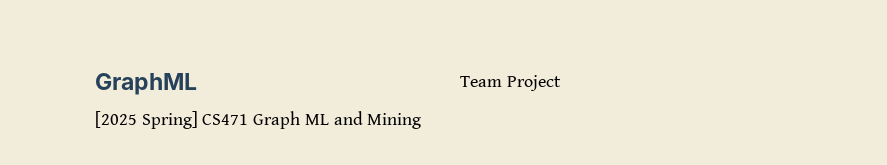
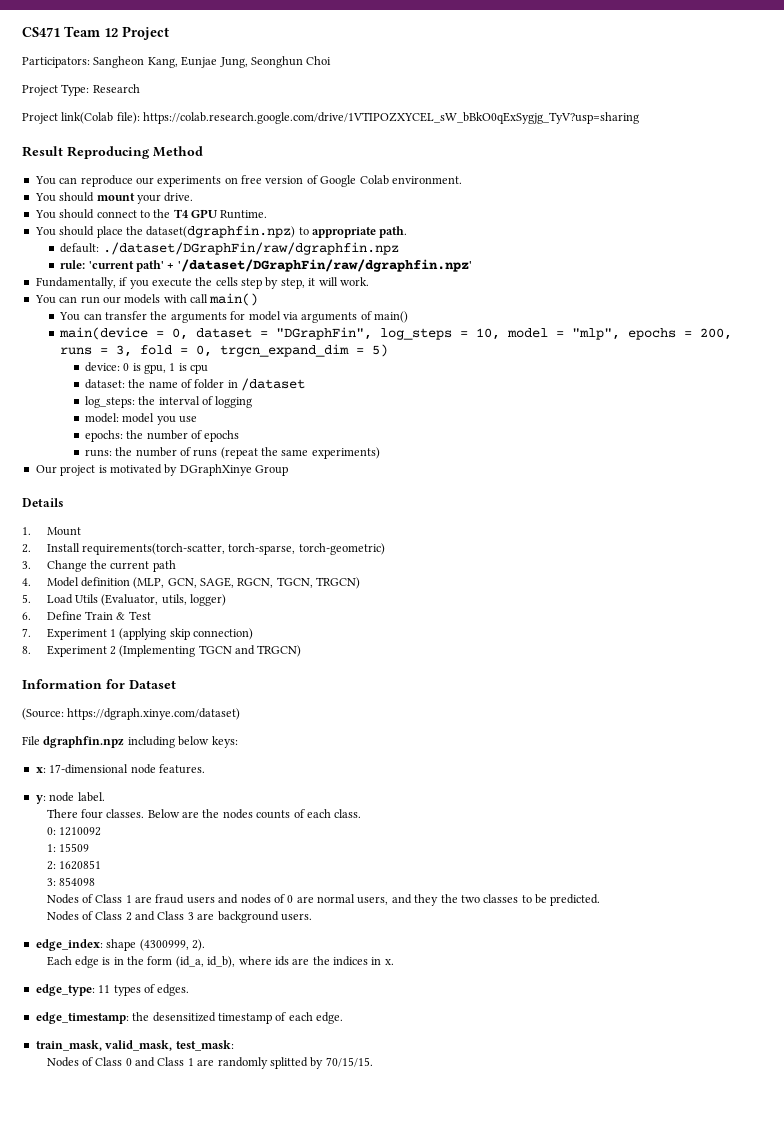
- GraphML
- [2025 Spring] CS471 Graph ML and Mining Team Project
+ CS471 Team 12 Project
+ Participators: Sangheon Kang, Eunjae Jung, Seonghun Choi
+ Project Type: Research
+ Project link(Colab file): https://colab.research.google.com/drive/1VTIPOZXYCEL_sW_bBkO0qExSygjg_TyV?usp=sharing
+ Result Reproducing Method
+ You can reproduce our experiments on free version of Google Colab environment.
+ You should mount your drive.
+ You should connect to the T4 GPU Runtime.
+ You should place the dataset(dgraphfin.npz) to appropriate path.
+ default: ./dataset/DGraphFin/raw/dgraphfin.npz
+ rule: 'current path' + '/dataset/DGraphFin/raw/dgraphfin.npz'
+ Fundamentally, if you execute the cells step by step, it will work.
+ You can run our models with call main()
+ You can transfer the arguments for model via arguments of main()
+ main(device = 0, dataset = "DGraphFin", log_steps = 10, model = "mlp", epochs = 200, runs = 3, fold = 0, trgcn_expand_dim = 5)
+ device: 0 is gpu, 1 is cpu
+ dataset: the name of folder in /dataset
+ log_steps: the interval of logging
+ model: model you use
+ epochs: the number of epochs
+ runs: the number of runs (repeat the same experiments)
+ Our project is motivated by DGraphXinye Group
+ Details
+ 1. Mount
+ 2. Install requirements(torch-scatter, torch-sparse, torch-geometric)
+ 3. Change the current path
+ 4. Model definition (MLP, GCN, SAGE, RGCN, TGCN, TRGCN)
+ 5. Load Utils (Evaluator, utils, logger)
+ 6. Define Train & Test
+ 7. Experiment 1 (applying skip connection)
+ 8. Experiment 2 (Implementing TGCN and TRGCN)
+ Information for Dataset
+ (Source: https://dgraph.xinye.com/dataset)
+ File dgraphfin.npz including below keys:
+ x: 17-dimensional node features.
+ y: node label.
+ There four classes. Below are the nodes counts of each class.
+ 0: 1210092
+ 1: 15509
+ 2: 1620851
+ 3: 854098
+ Nodes of Class 1 are fraud users and nodes of 0 are normal users, and they the two classes to be predicted.
+ Nodes of Class 2 and Class 3 are background users.
+ edge_index: shape (4300999, 2).
+ Each edge is in the form (id_a, id_b), where ids are the indices in x.
+ edge_type: 11 types of edges.
+ edge_timestamp: the desensitized timestamp of each edge.
+ train_mask, valid_mask, test_mask:
+ Nodes of Class 0 and Class 1 are randomly splitted by 70/15/15.

